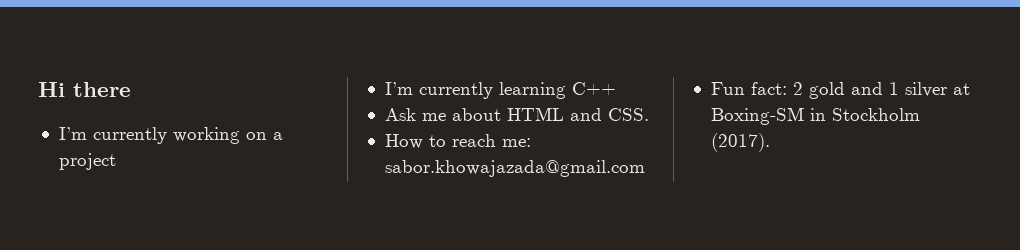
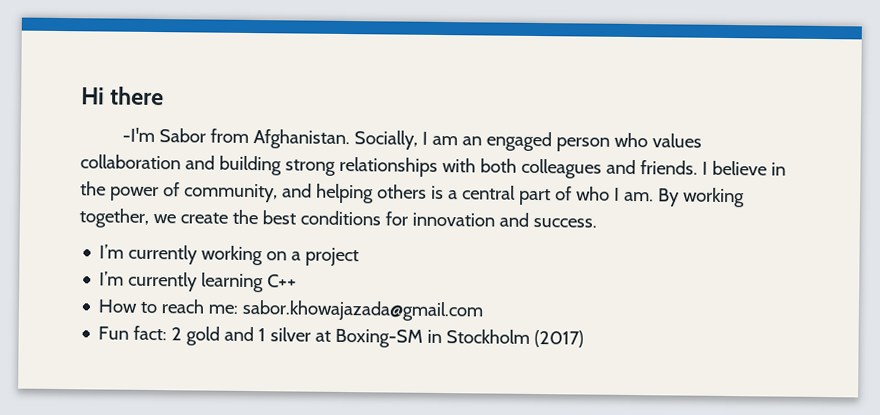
+ -I'm Sabor from Afghanistan. Socially, I am an engaged person who values collaboration and building strong relationships with both colleagues and friends. I believe in the power of community, and helping others is a central part of who I am. By working together, we create the best conditions for innovation and success.
- Ask me about HTML and CSS.
- Fun fact: 2 gold and 1 silver at Boxing-SM in Stockholm (2017).
+ Fun fact: 2 gold and 1 silver at Boxing-SM in Stockholm (2017)

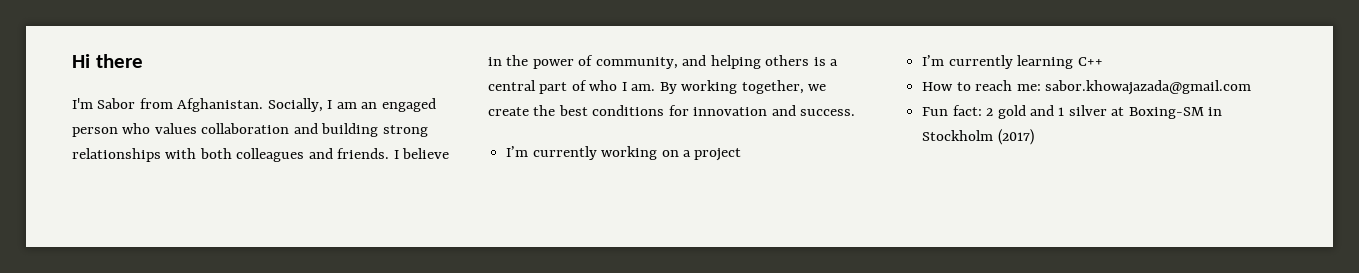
- -I'm Sabor from Afghanistan.
+ I'm Sabor from Afghanistan.

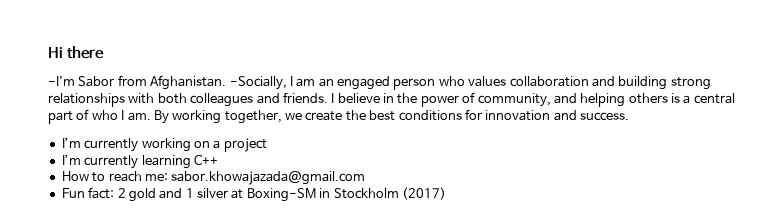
- I'm Sabor from Afghanistan.
+ -I'm Sabor from Afghanistan.
- Socially, I am an engaged person who values collaboration and building strong relationships with both colleagues and friends.
+ -Socially, I am an engaged person who values collaboration and building strong relationships with both colleagues and friends.

